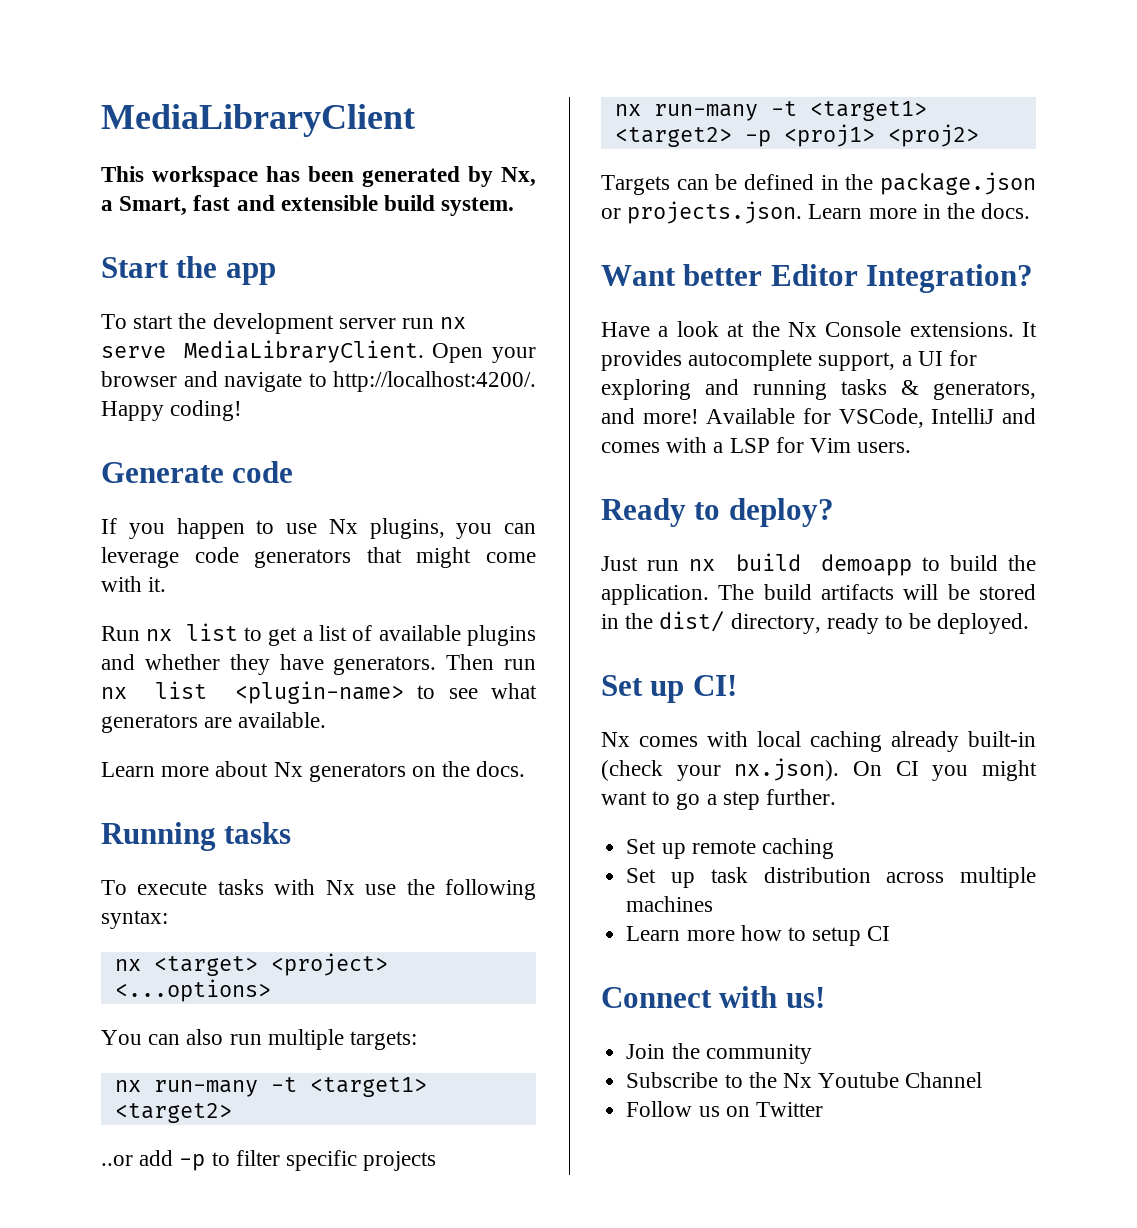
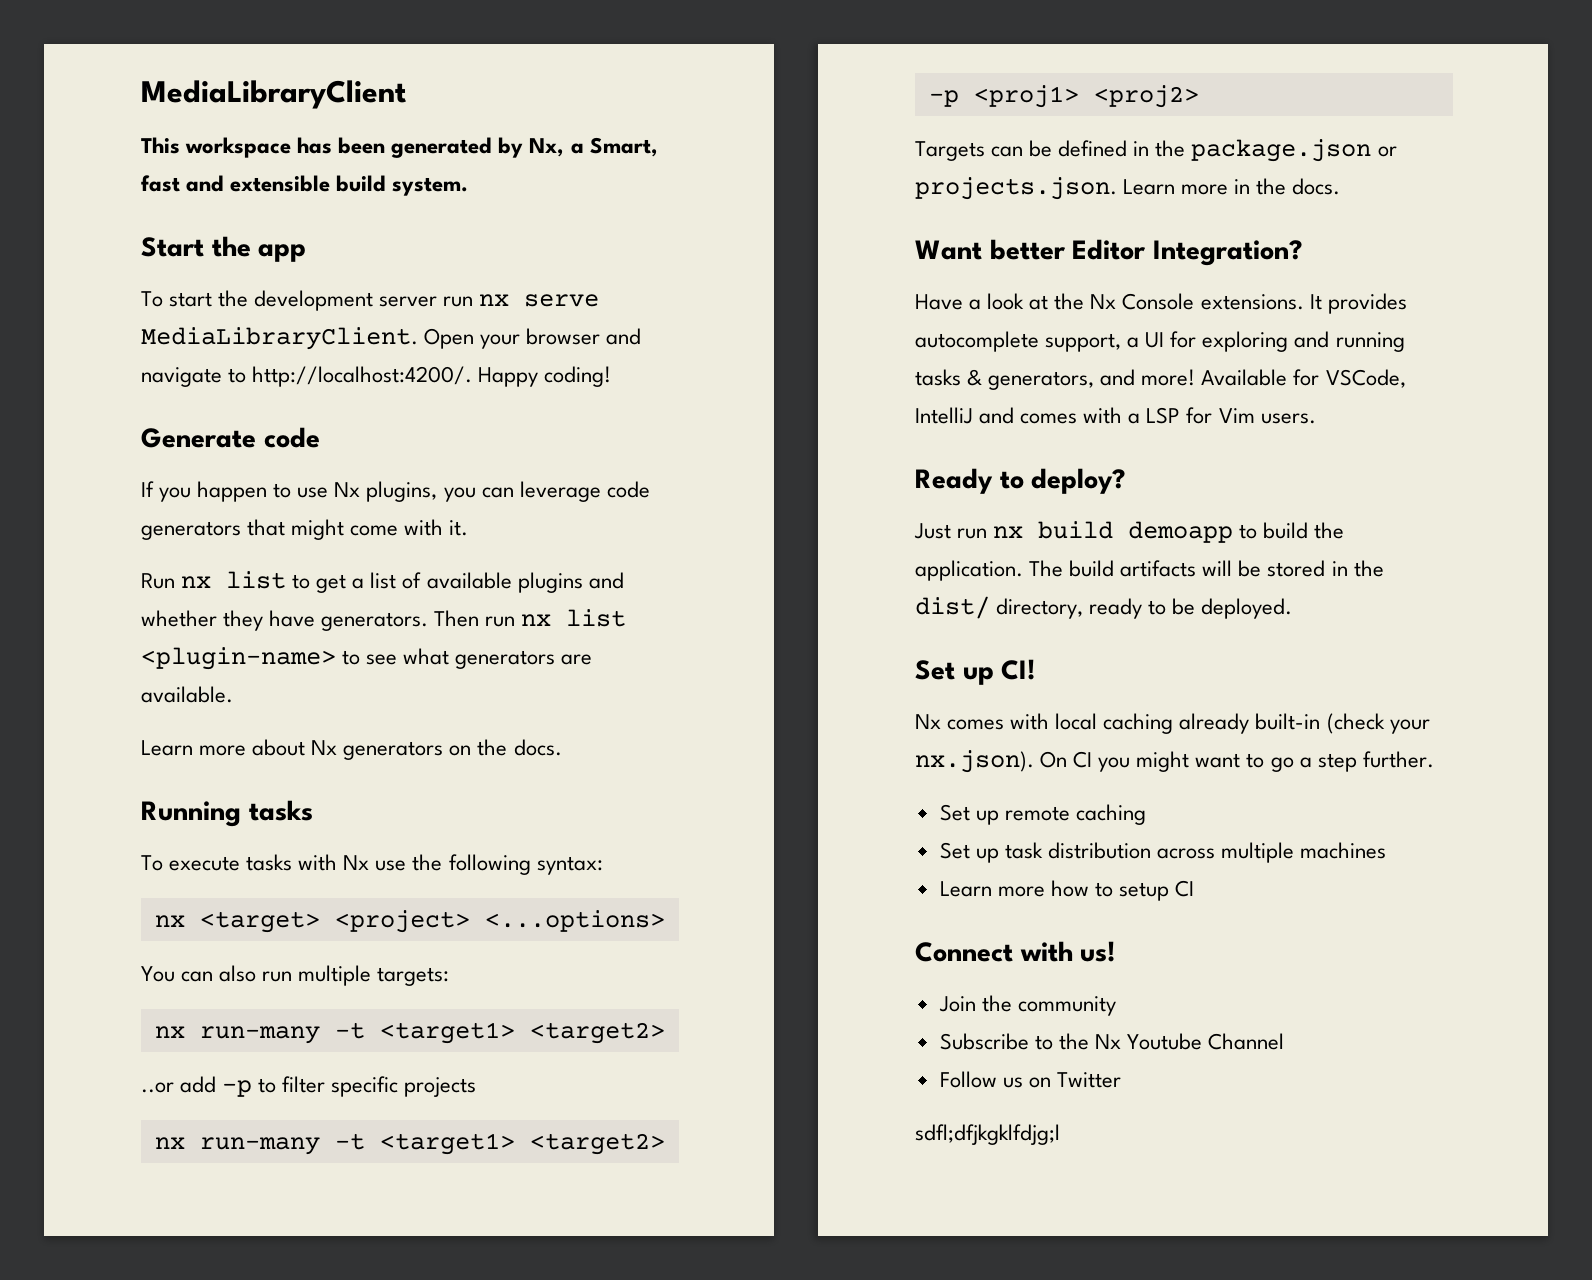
+ sdfl;dfjkgklfdjg;l

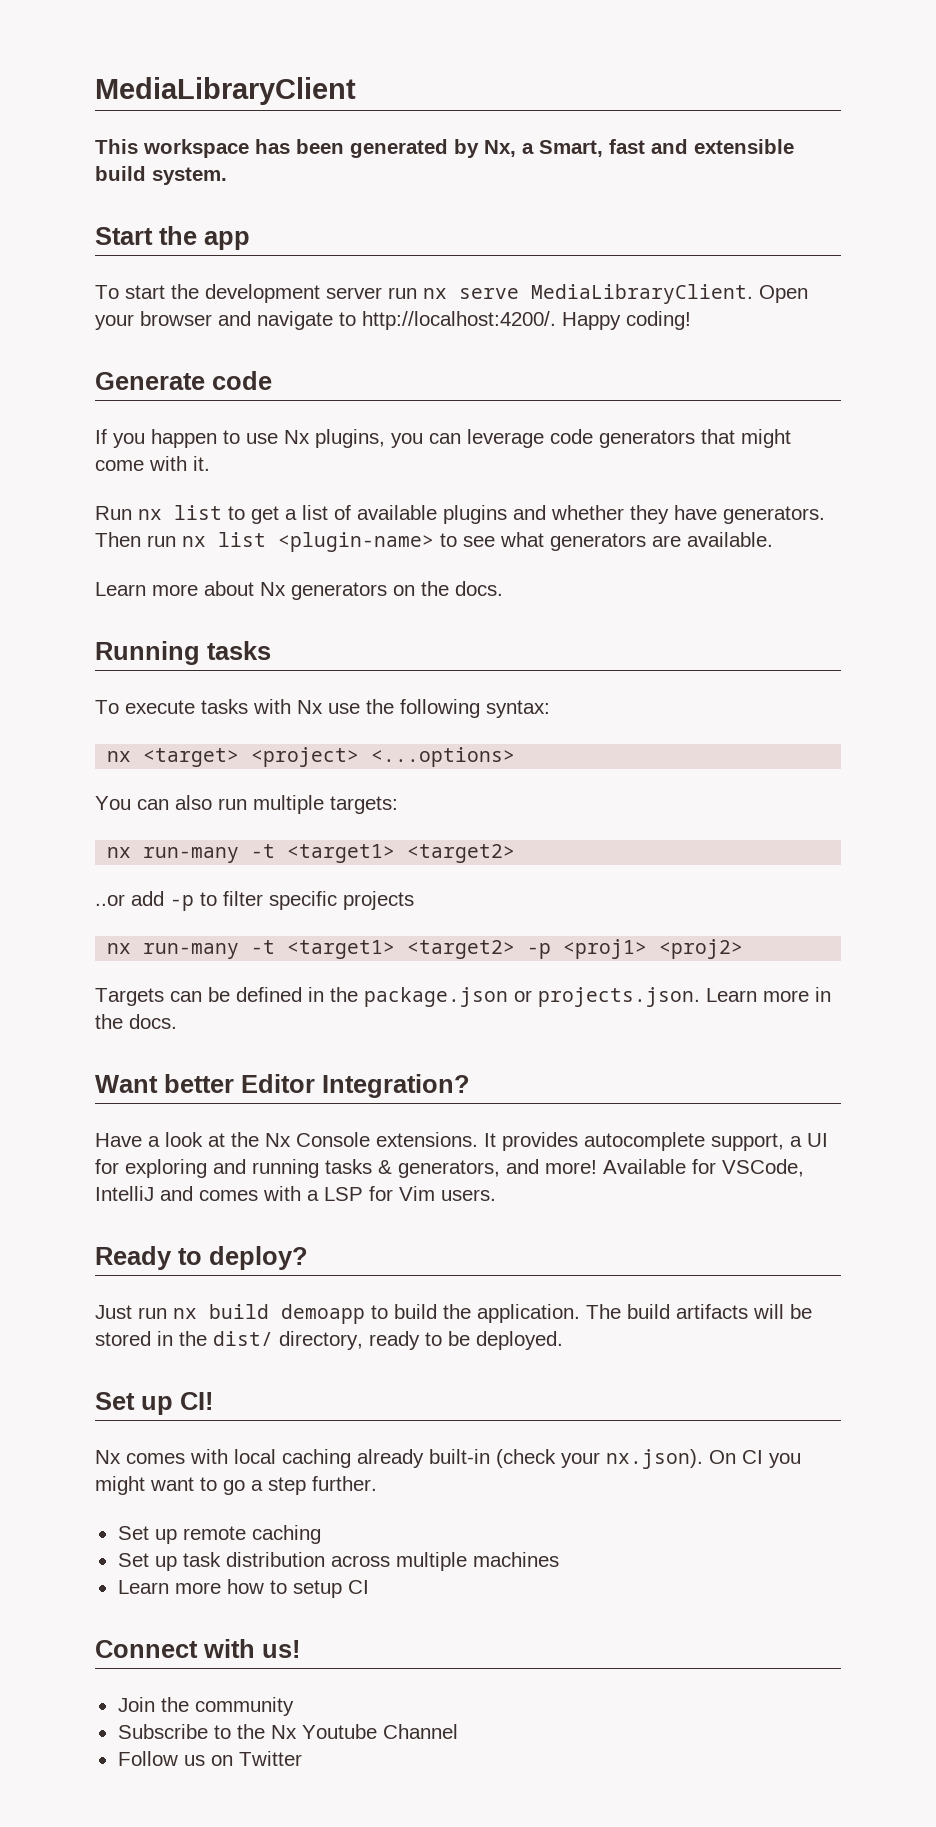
- sdfl;dfjkgklfdjg;l

